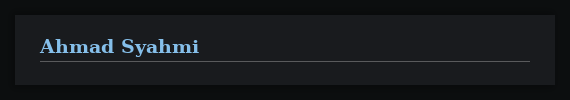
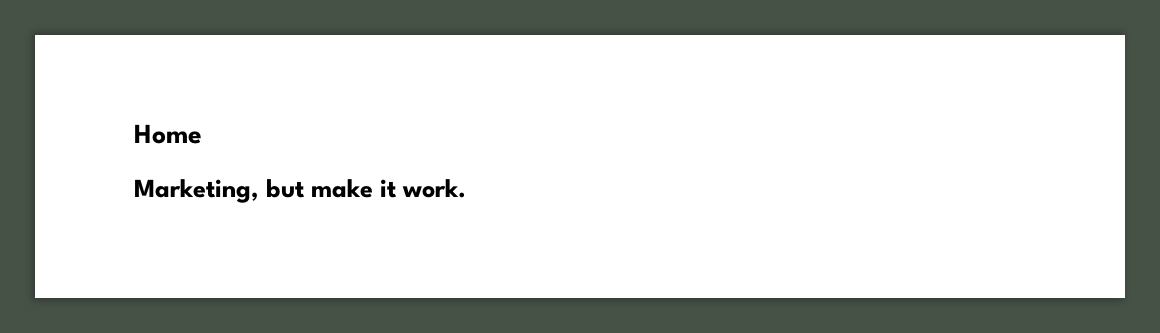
- Ahmad Syahmi
+ Home
+ Marketing, but make it work.

